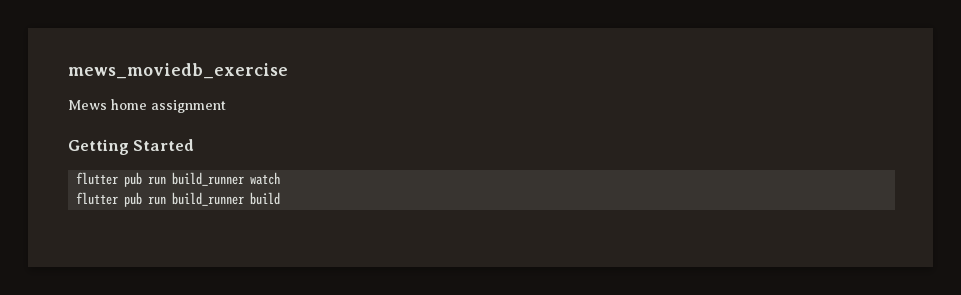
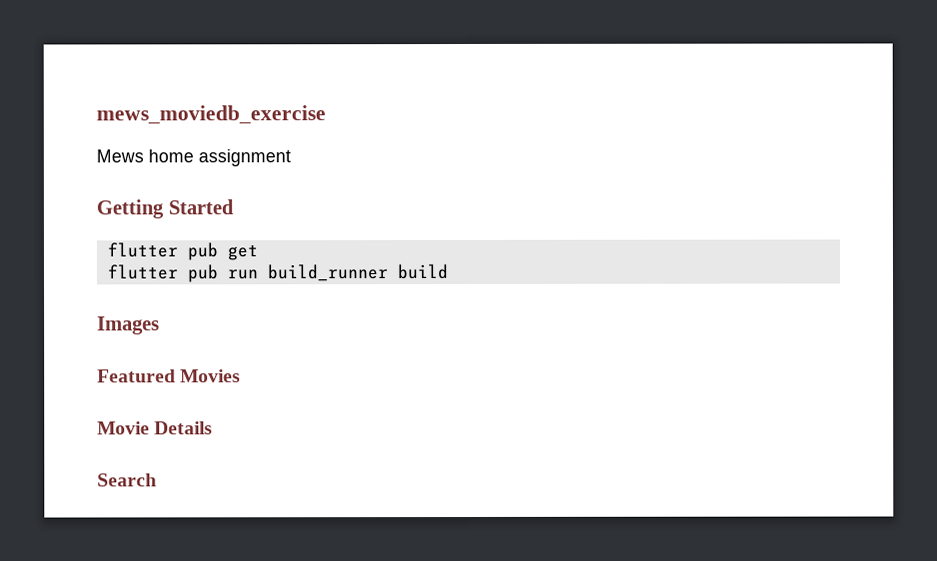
- flutter pub run build_runner watch
+ flutter pub get
+ Images
+ Featured Movies
+ Movie Details
+ Search

